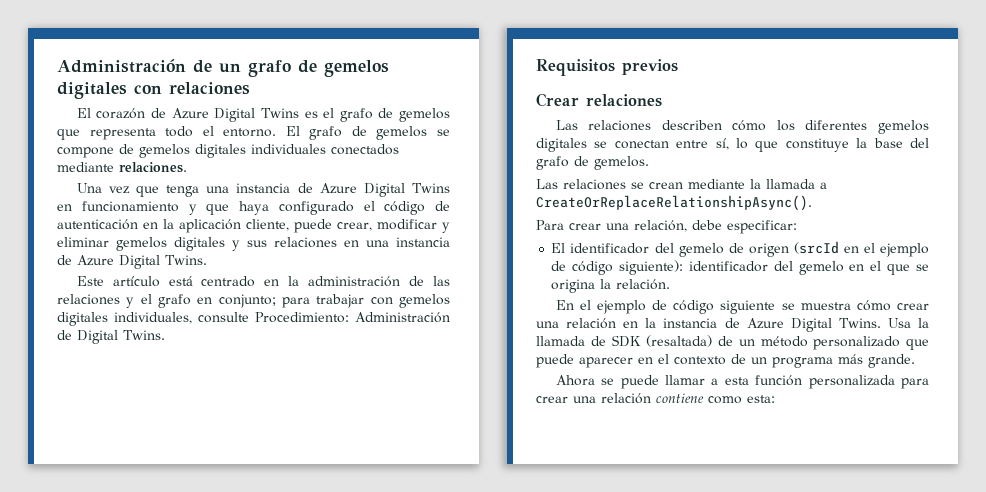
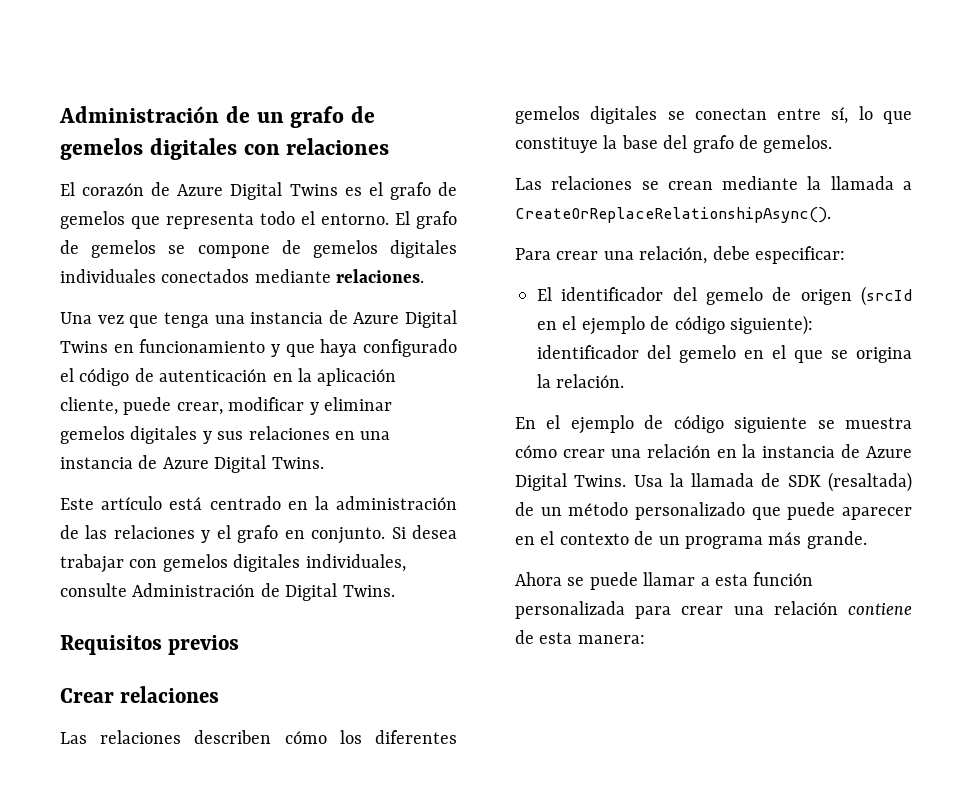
- Este artículo está centrado en la administración de las relaciones y el grafo en conjunto; para trabajar con gemelos digitales individuales, consulte Procedimiento: Administración de Digital Twins.
+ Este artículo está centrado en la administración de las relaciones y el grafo en conjunto. Si desea trabajar con gemelos digitales individuales, consulte Administración de Digital Twins.
- Ahora se puede llamar a esta función personalizada para crear una relación contiene como esta:
+ Ahora se puede llamar a esta función personalizada para crear una relación contiene de esta manera:

